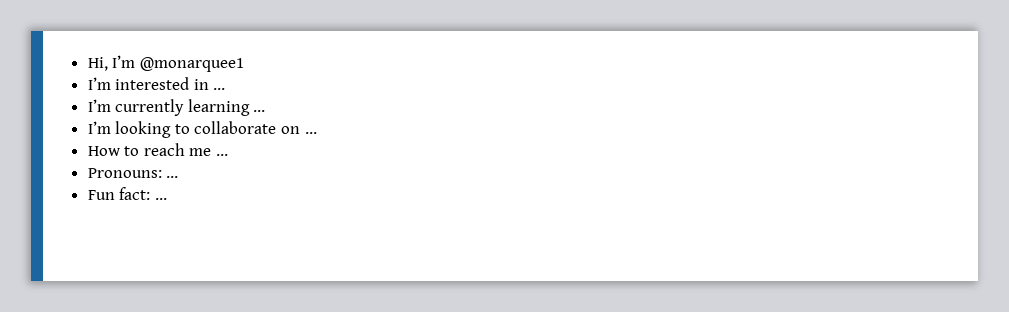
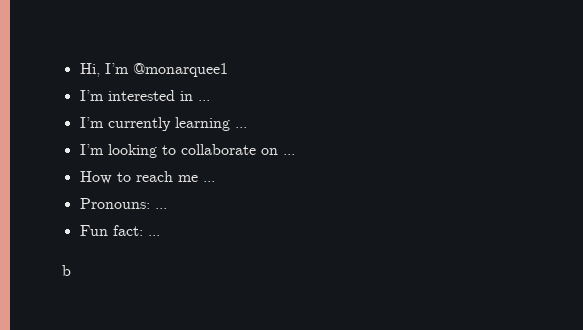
+ b

